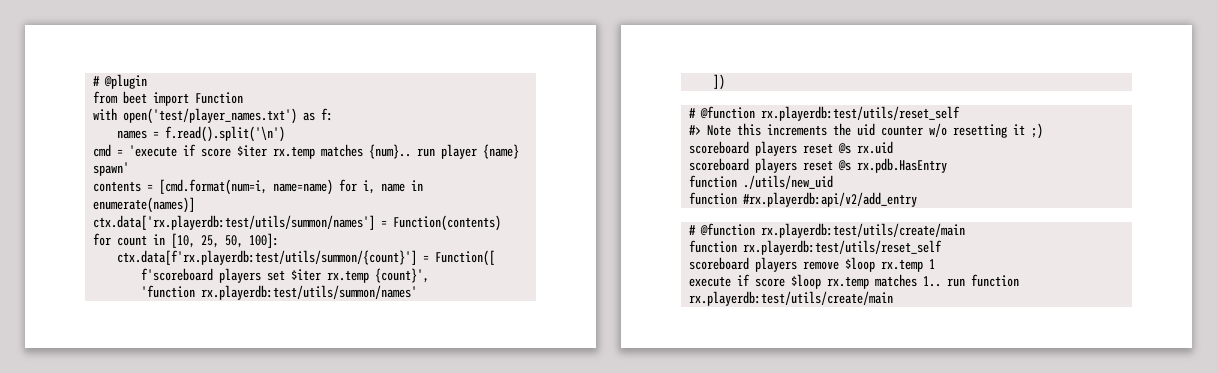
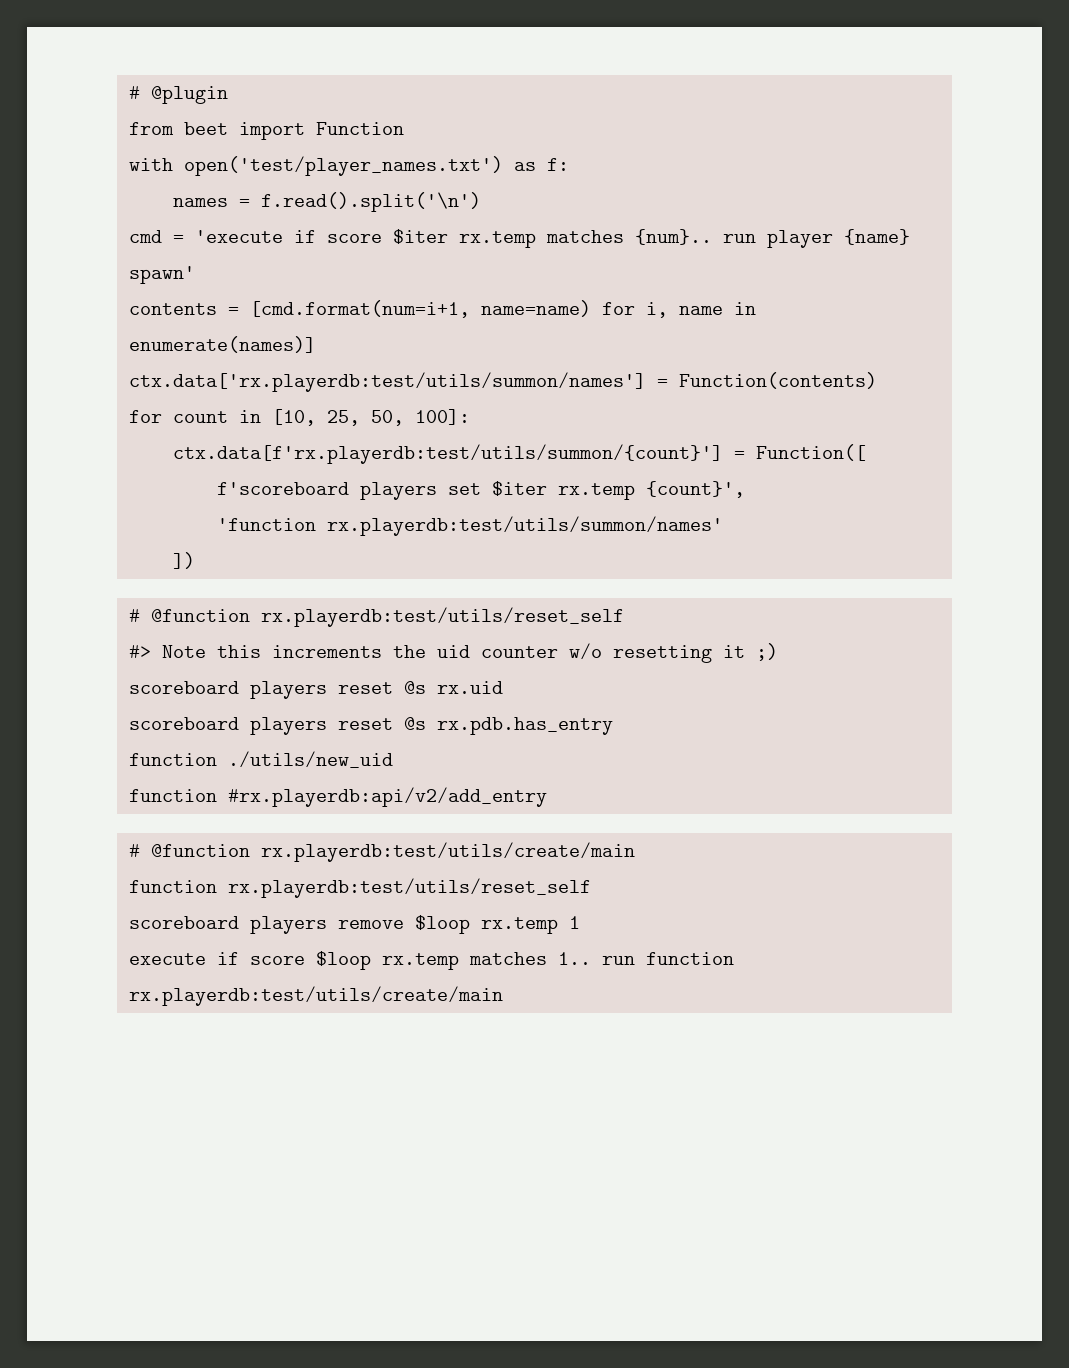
- contents = [cmd.format(num=i, name=name) for i, name in enumerate(names)]
+ contents = [cmd.format(num=i+1, name=name) for i, name in enumerate(names)]
- scoreboard players reset @s rx.pdb.HasEntry
+ scoreboard players reset @s rx.pdb.has_entry

